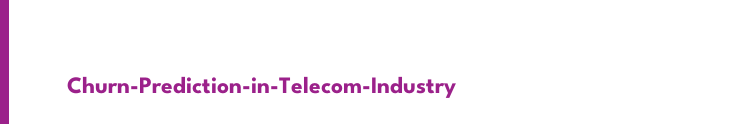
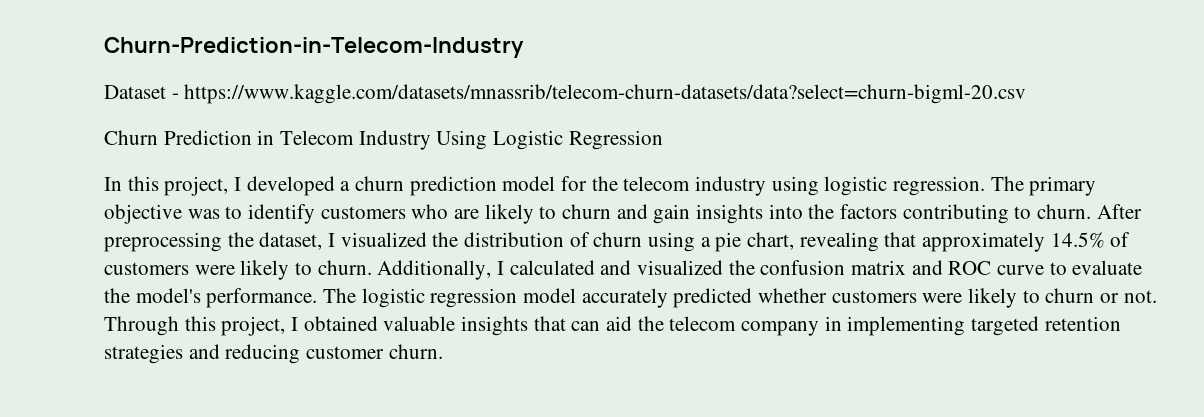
+ Dataset - https://www.kaggle.com/datasets/mnassrib/telecom-churn-datasets/data?select=churn-bigml-20.csv
+ Churn Prediction in Telecom Industry Using Logistic Regression
+ In this project, I developed a churn prediction model for the telecom industry using logistic regression. The primary objective was to identify customers who are likely to churn and gain insights into the factors contributing to churn. After preprocessing the dataset, I visualized the distribution of churn using a pie chart, revealing that approximately 14.5% of customers were likely to churn. Additionally, I calculated and visualized the confusion matrix and ROC curve to evaluate the model's performance. The logistic regression model accurately predicted whether customers were likely to churn or not. Through this project, I obtained valuable insights that can aid the telecom company in implementing targeted retention strategies and reducing customer churn.

